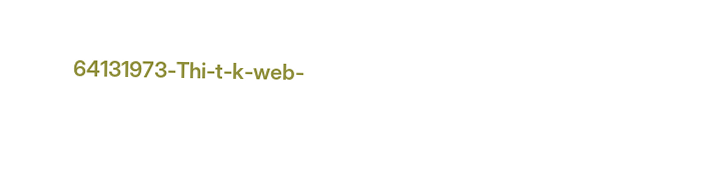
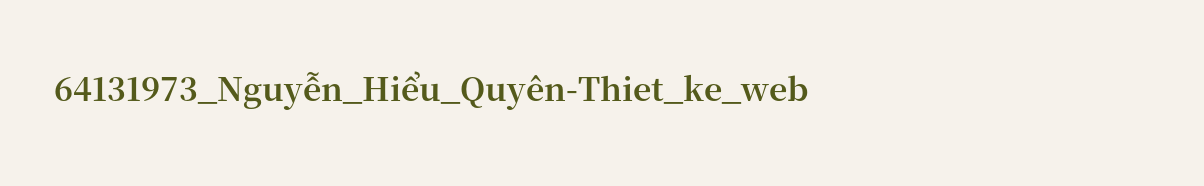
- 64131973-Thi-t-k-web-
+ 64131973_Nguyễn_Hiểu_Quyên-Thiet_ke_web

